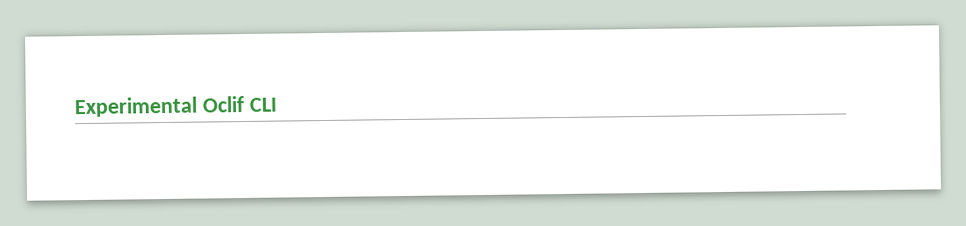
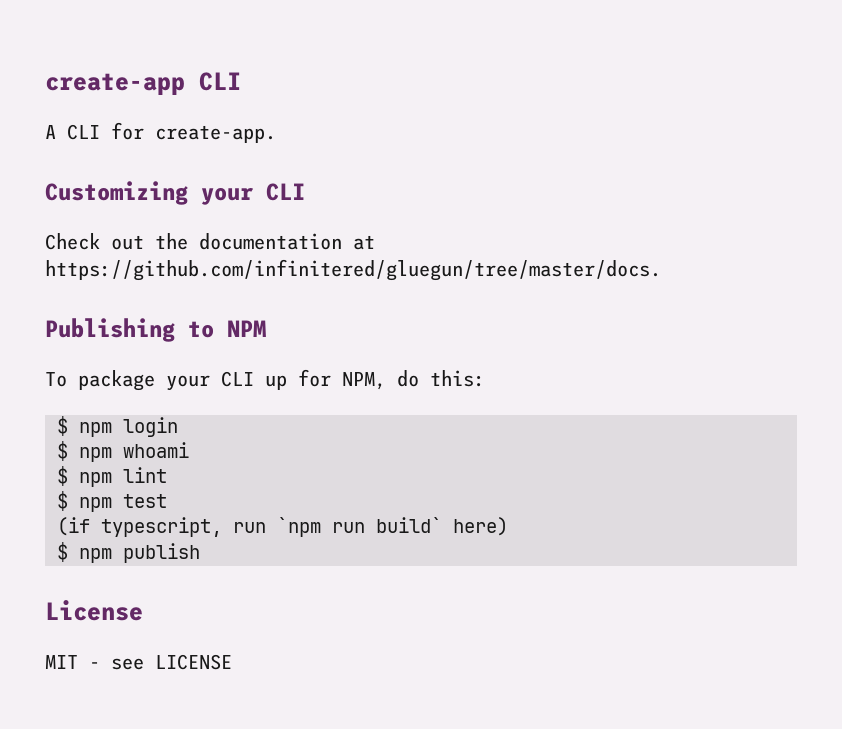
- Experimental Oclif CLI
+ create-app CLI
+ A CLI for create-app.
+ Customizing your CLI
+ Check out the documentation at https://github.com/infinitered/gluegun/tree/master/docs.
+ Publishing to NPM
+ To package your CLI up for NPM, do this:
+ $ npm login
+ $ npm whoami
+ $ npm lint
+ $ npm test
+ (if typescript, run `npm run build` here)
+ $ npm publish
+ License
+ MIT - see LICENSE

